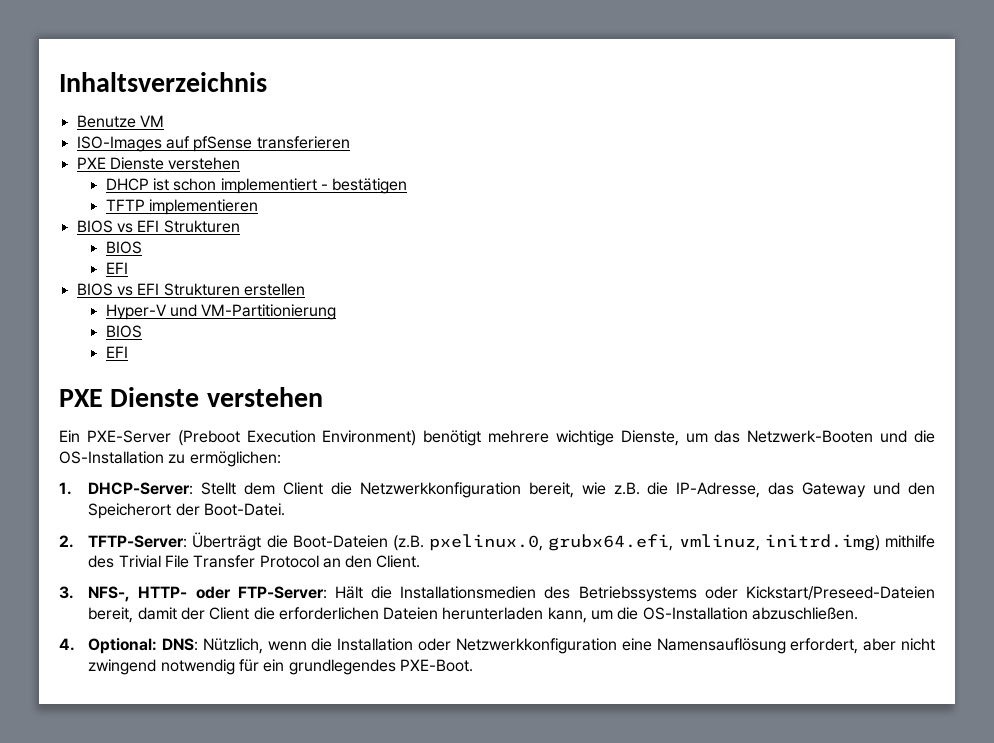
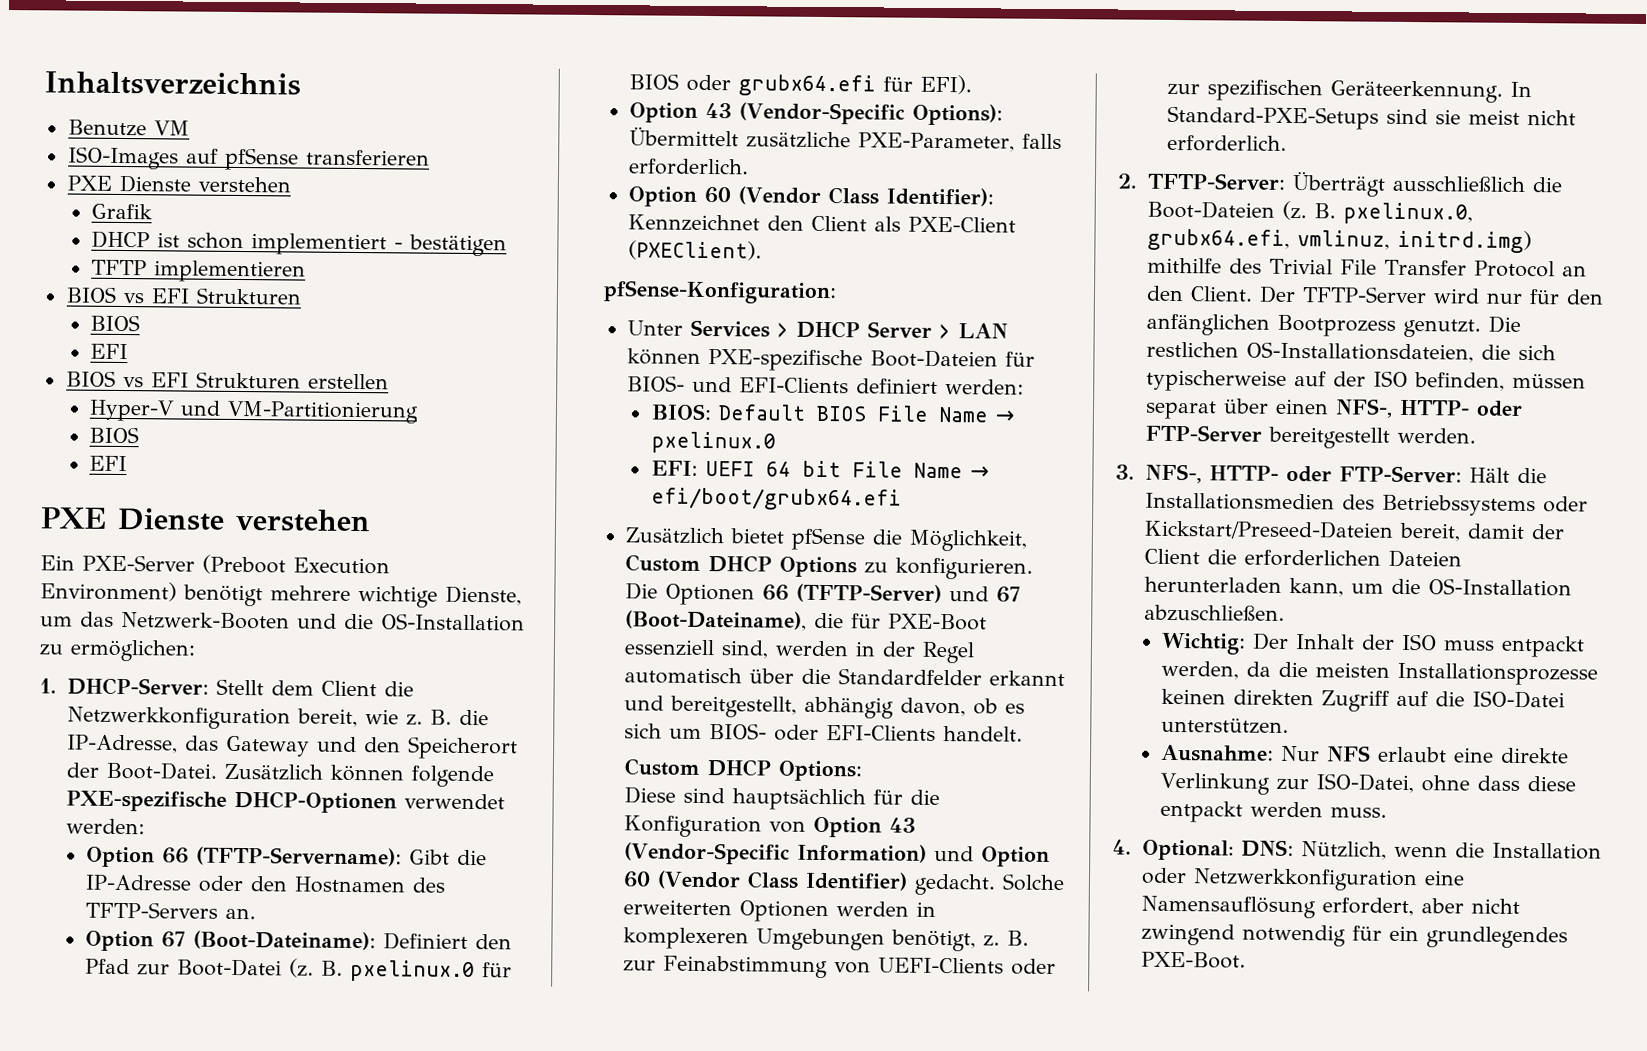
+ Grafik
- 1. DHCP-Server: Stellt dem Client die Netzwerkkonfiguration bereit, wie z.B. die IP-Adresse, das Gateway und den Speicherort der Boot-Datei.
+ 1. DHCP-Server: Stellt dem Client die Netzwerkkonfiguration bereit, wie z. B. die IP-Adresse, das Gateway und den Speicherort der Boot-Datei. Zusätzlich können folgende PXE-spezifische DHCP-Optionen verwendet werden:
+ Option 66 (TFTP-Servername): Gibt die IP-Adresse oder den Hostnamen des TFTP-Servers an.
+ Option 67 (Boot-Dateiname): Definiert den Pfad zur Boot-Datei (z. B. pxelinux.0 für BIOS oder grubx64.efi für EFI).
+ Option 43 (Vendor-Specific Options): Übermittelt zusätzliche PXE-Parameter, falls erforderlich.
+ Option 60 (Vendor Class Identifier): Kennzeichnet den Client als PXE-Client (PXEClient).
+ pfSense-Konfiguration:
+ Unter Services > DHCP Server > LAN können PXE-spezifische Boot-Dateien für BIOS- und EFI-Clients definiert werden:
+ BIOS: Default BIOS File Name → pxelinux.0
+ EFI: UEFI 64 bit File Name → efi/boot/grubx64.efi
+ Zusätzlich bietet pfSense die Möglichkeit, Custom DHCP Options zu konfigurieren. Die Optionen 66 (TFTP-Server) und 67 (Boot-Dateiname), die für PXE-Boot essenziell sind, werden in der Regel automatisch über die Standardfelder erkannt und bereitgestellt, abhängig davon, ob es sich um BIOS- oder EFI-Clients handelt.
+ Custom DHCP Options:
+ Diese sind hauptsächlich für die Konfiguration von Option 43 (Vendor-Specific Information) und Option 60 (Vendor Class Identifier) gedacht. Solche erweiterten Optionen werden in komplexeren Umgebungen benötigt, z. B. zur Feinabstimmung von UEFI-Clients oder zur spezifischen Geräteerkennung. In Standard-PXE-Setups sind sie meist nicht erforderlich.
- 2. TFTP-Server: Überträgt die Boot-Dateien (z.B. pxelinux.0, grubx64.efi, vmlinuz, initrd.img) mithilfe des Trivial File Transfer Protocol an den Client.
+ 2. TFTP-Server: Überträgt ausschließlich die Boot-Dateien (z. B. pxelinux.0, grubx64.efi, vmlinuz, initrd.img) mithilfe des Trivial File Transfer Protocol an den Client. Der TFTP-Server wird nur für den anfänglichen Bootprozess genutzt. Die restlichen OS-Installationsdateien, die sich typischerweise auf der ISO befinden, müssen separat über einen NFS-, HTTP- oder FTP-Server bereitgestellt werden.
+ Wichtig: Der Inhalt der ISO muss entpackt werden, da die meisten Installationsprozesse keinen direkten Zugriff auf die ISO-Datei unterstützen.
+ Ausnahme: Nur NFS erlaubt eine direkte Verlinkung zur ISO-Datei, ohne dass diese entpackt werden muss.

